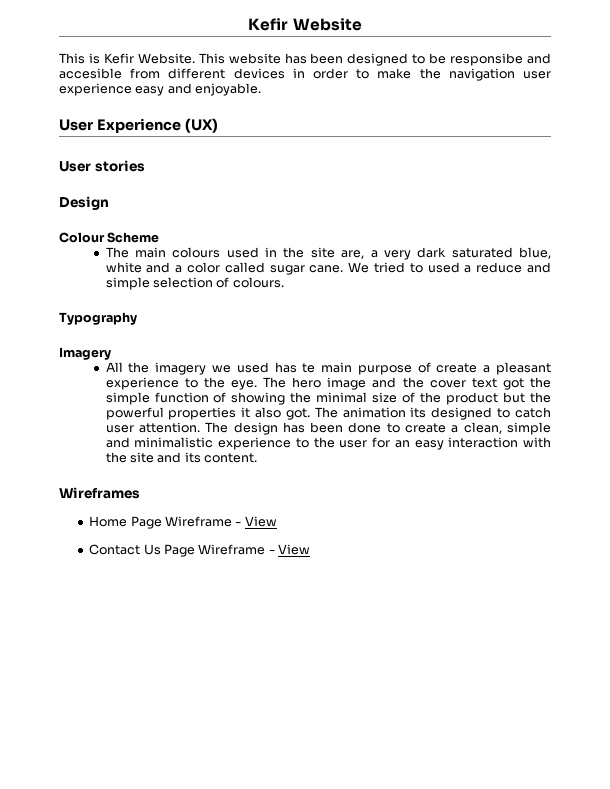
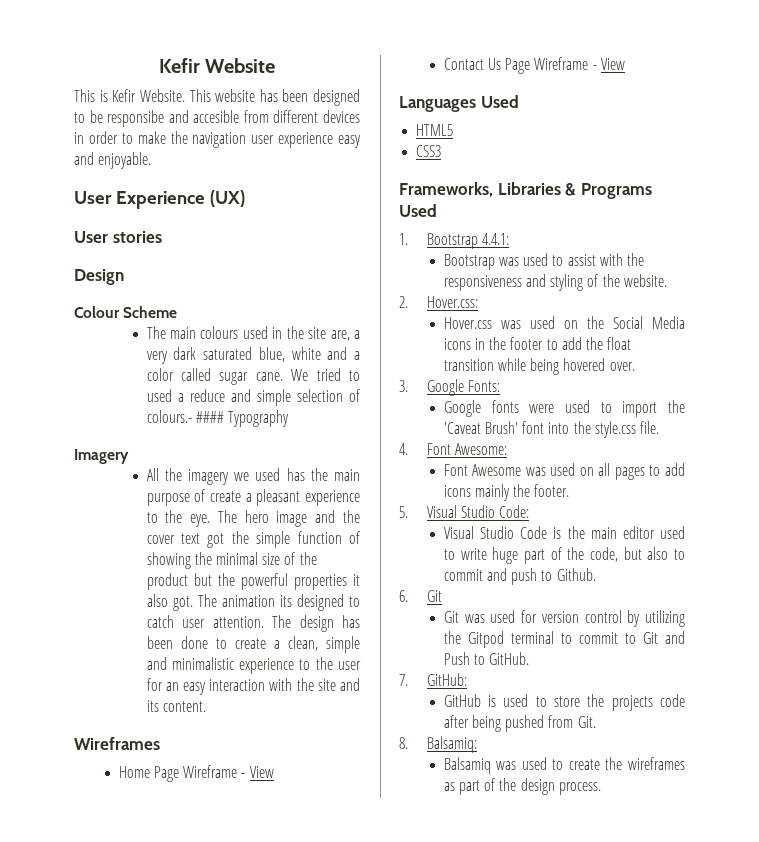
- We tried to used a reduce and simple selection of colours.
- Typography
+ We tried to used a reduce and simple selection of colours.- #### Typography
- All the imagery we used has te main purpose of create a pleasant experience to the eye.
+ All the imagery we used has the main purpose of create a pleasant experience to the eye.
+ Languages Used
+ HTML5
+ CSS3
+ Frameworks, Libraries & Programs Used
+ 1. Bootstrap 4.4.1:
+ Bootstrap was used to assist with the responsiveness and styling of the website.
+ 2. Hover.css:
+ Hover.css was used on the Social Media icons in the footer to add the float transition while being hovered over.
+ 3. Google Fonts:
+ Google fonts were used to import the 'Caveat Brush' font into the style.css file.
+ 4. Font Awesome:
+ Font Awesome was used on all pages to add icons mainly the footer.
+ 5. Visual Studio Code:
+ Visual Studio Code is the main editor used to write huge part of the code, but also to commit and push to Github.
+ 6. Git
+ Git was used for version control by utilizing the Gitpod terminal to commit to Git and Push to GitHub.
+ 7. GitHub:
+ GitHub is used to store the projects code after being pushed from Git.
+ 8. Balsamiq:
+ Balsamiq was used to create the wireframes as part of the design process.

